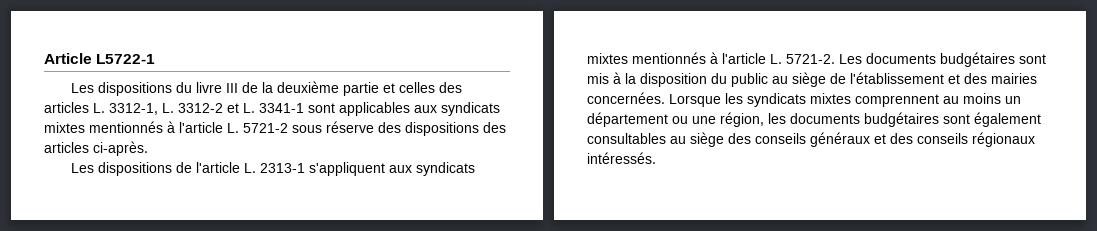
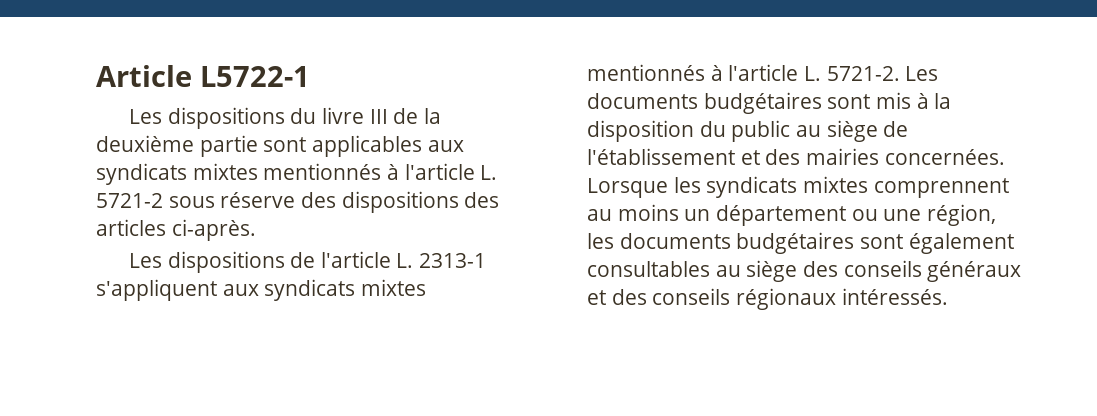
- Les dispositions du livre III de la deuxième partie et celles des articles L. 3312-1, L. 3312-2 et L. 3341-1 sont applicables aux syndicats mixtes mentionnés à l'article L. 5721-2 sous réserve des dispositions des articles ci-après.
+ Les dispositions du livre III de la deuxième partie sont applicables aux syndicats mixtes mentionnés à l'article L. 5721-2 sous réserve des dispositions des articles ci-après.

